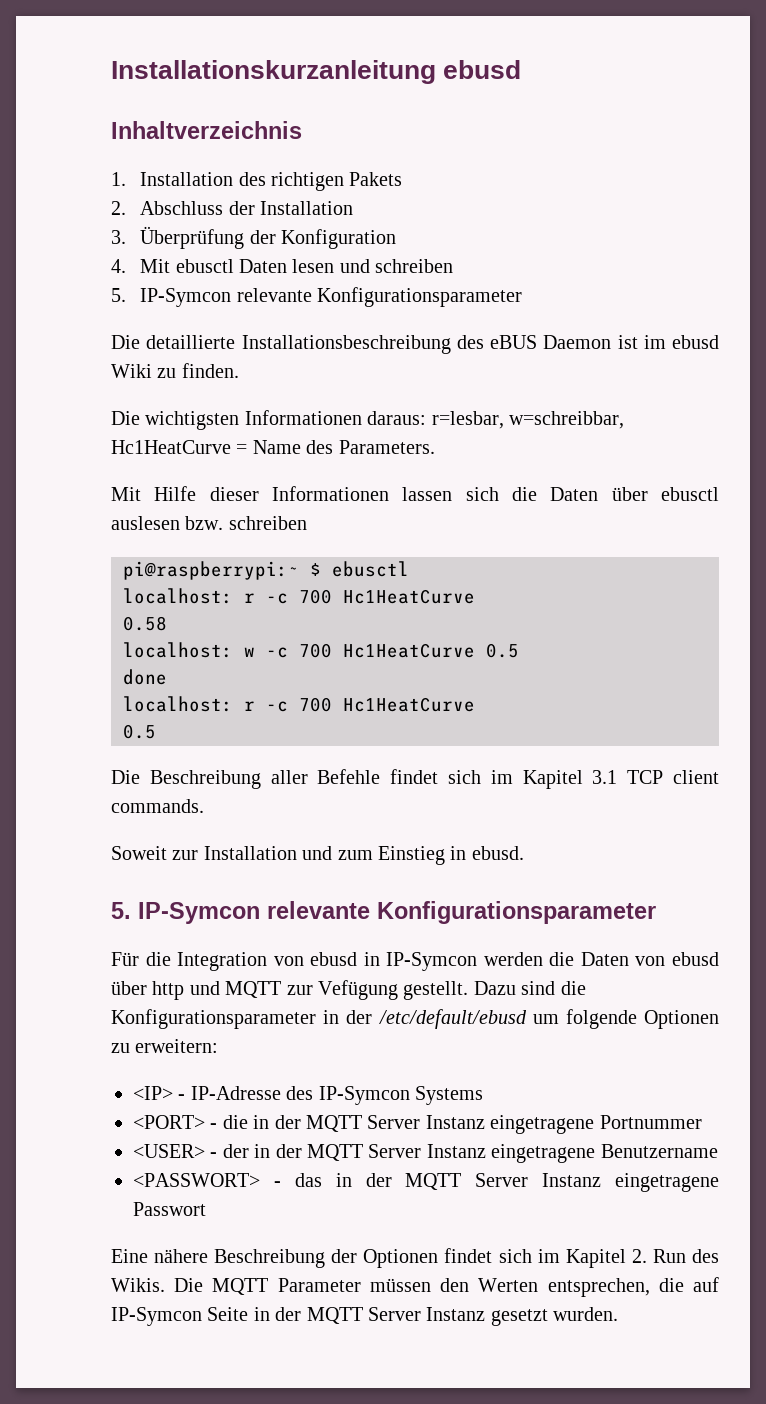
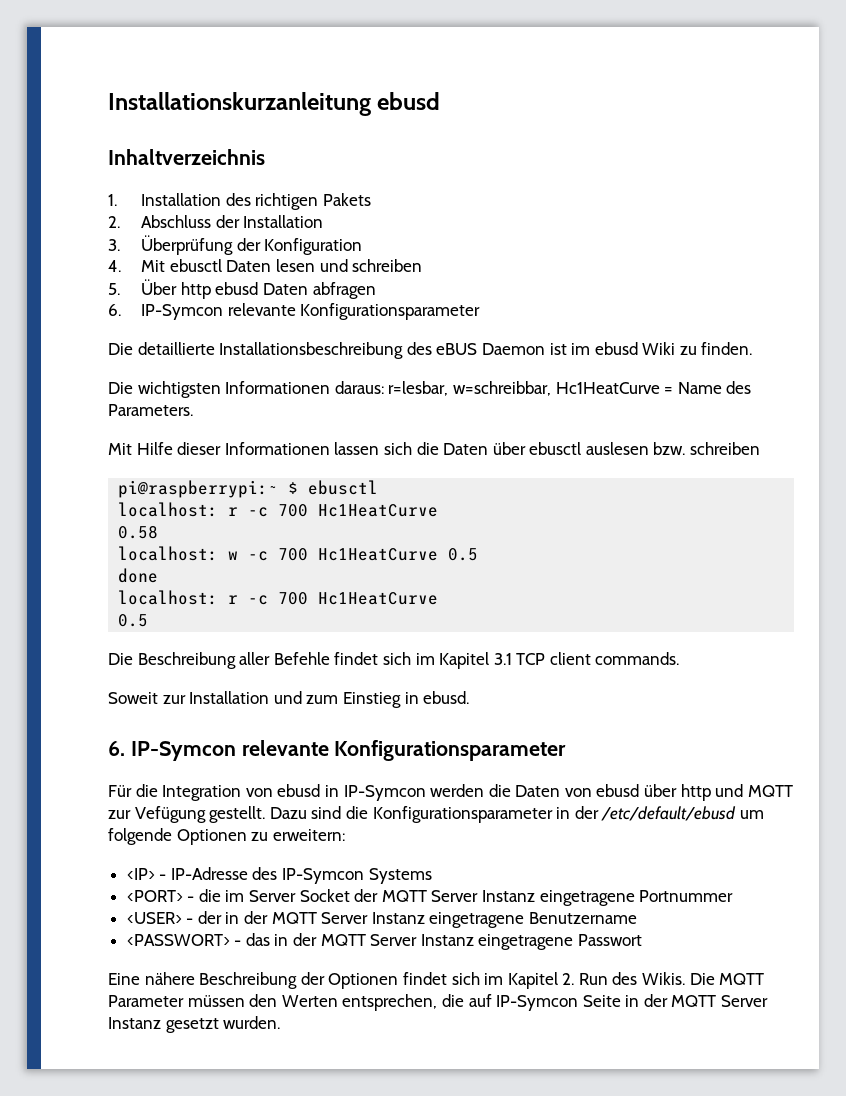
  4. Mit ebusctl Daten lesen und schreiben
- 5. IP-Symcon relevante Konfigurationsparameter
+ 5. Über http ebusd Daten abfragen
+ 6. IP-Symcon relevante Konfigurationsparameter
  Soweit zur Installation und zum Einstieg in ebusd.
- 5. IP-Symcon relevante Konfigurationsparameter
+ 6. IP-Symcon relevante Konfigurationsparameter
- <PORT> - die in der MQTT Server Instanz eingetragene Portnummer
+ <PORT> - die im Server Socket der MQTT Server Instanz eingetragene Portnummer

